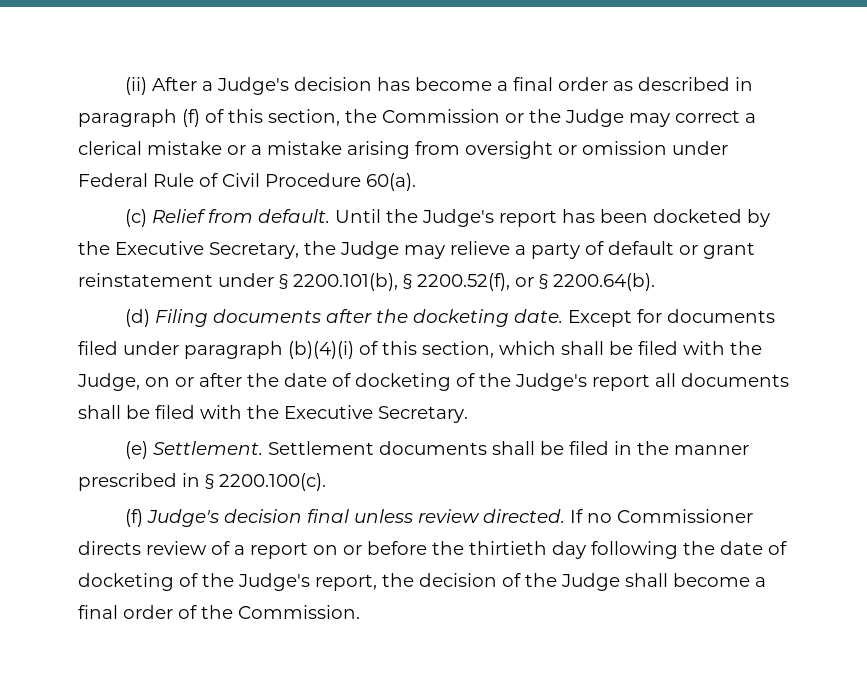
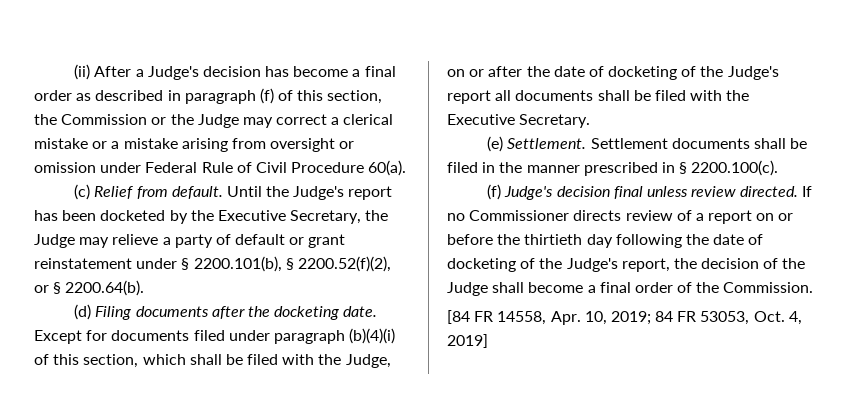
- Until the Judge's report has been docketed by the Executive Secretary, the Judge may relieve a party of default or grant reinstatement under § 2200.101(b), § 2200.52(f), or § 2200.64(b).
+ Until the Judge's report has been docketed by the Executive Secretary, the Judge may relieve a party of default or grant reinstatement under § 2200.101(b), § 2200.52(f)(2), or § 2200.64(b).
+ [84 FR 14558, Apr. 10, 2019; 84 FR 53053, Oct. 4, 2019]

